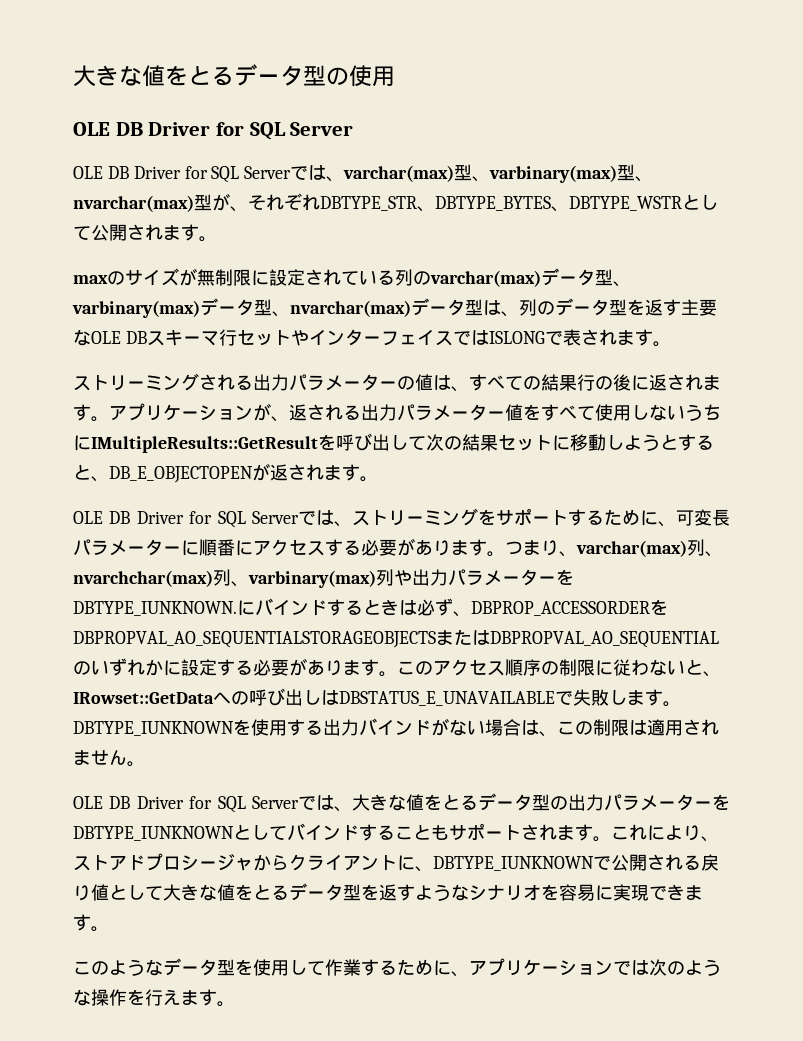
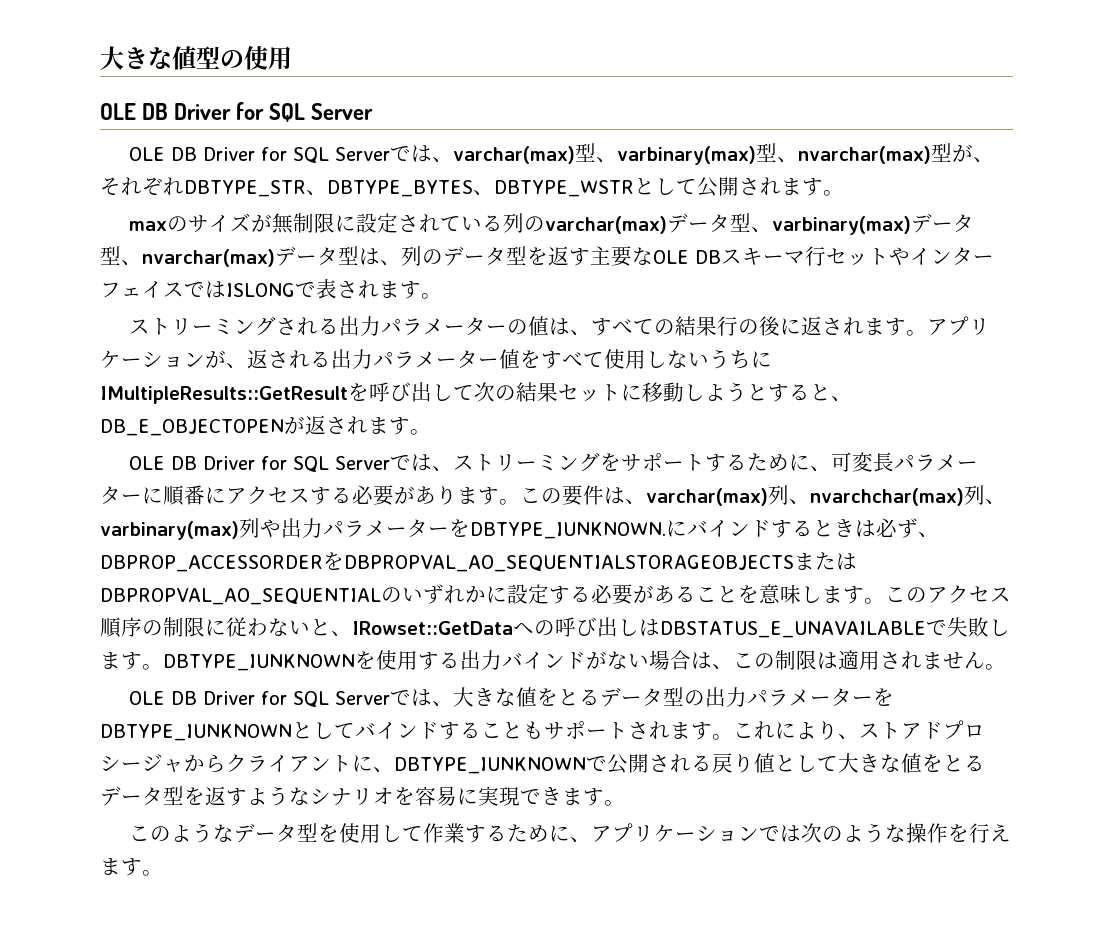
- 大きな値をとるデータ型の使用
+ 大きな値型の使用
- つまり、varchar(max)列、nvarchchar(max)列、varbinary(max)列や出力パラメーターをDBTYPE_IUNKNOWN.
+ この要件は、varchar(max)列、nvarchchar(max)列、varbinary(max)列や出力パラメーターをDBTYPE_IUNKNOWN.
- にバインドするときは必ず、DBPROP_ACCESSORDERをDBPROPVAL_AO_SEQUENTIALSTORAGEOBJECTSまたはDBPROPVAL_AO_SEQUENTIALのいずれかに設定する必要があります。
+ にバインドするときは必ず、DBPROP_ACCESSORDERをDBPROPVAL_AO_SEQUENTIALSTORAGEOBJECTSまたはDBPROPVAL_AO_SEQUENTIALのいずれかに設定する必要があることを意味します。

